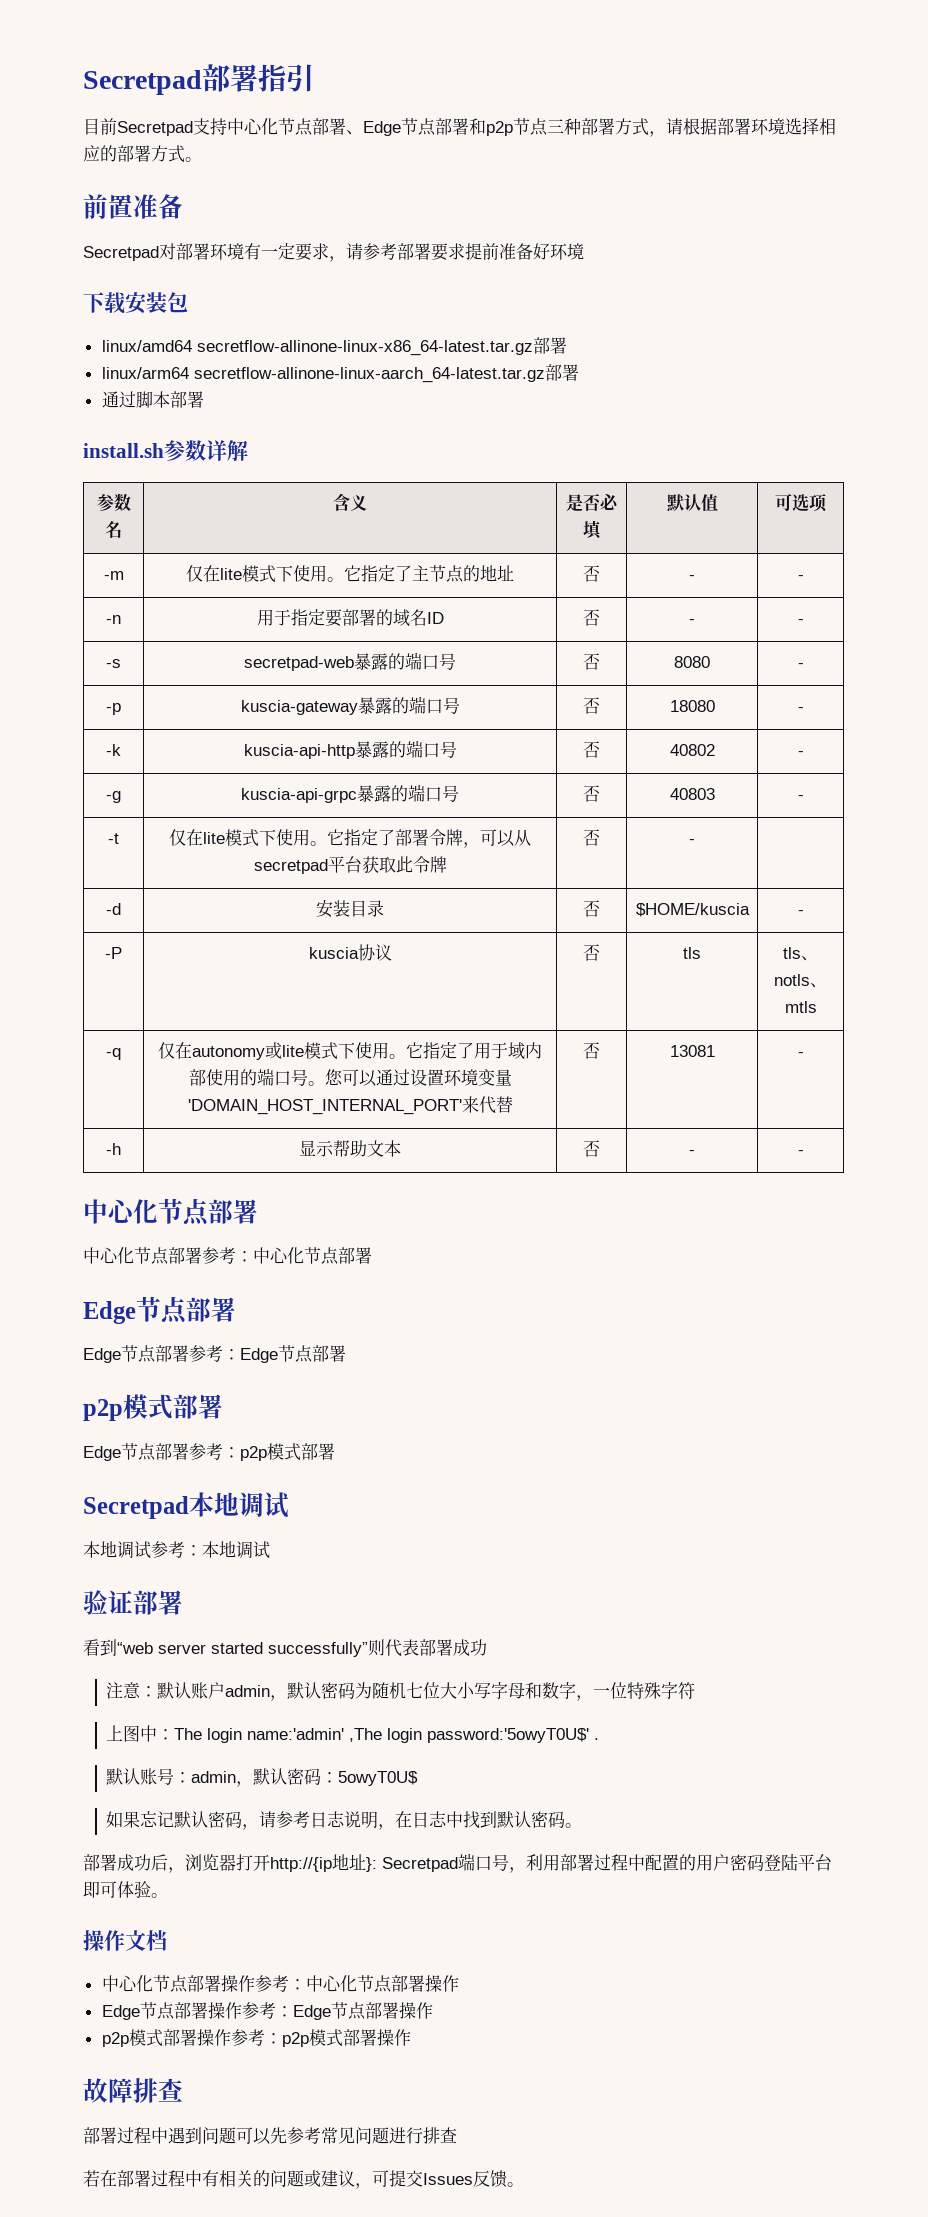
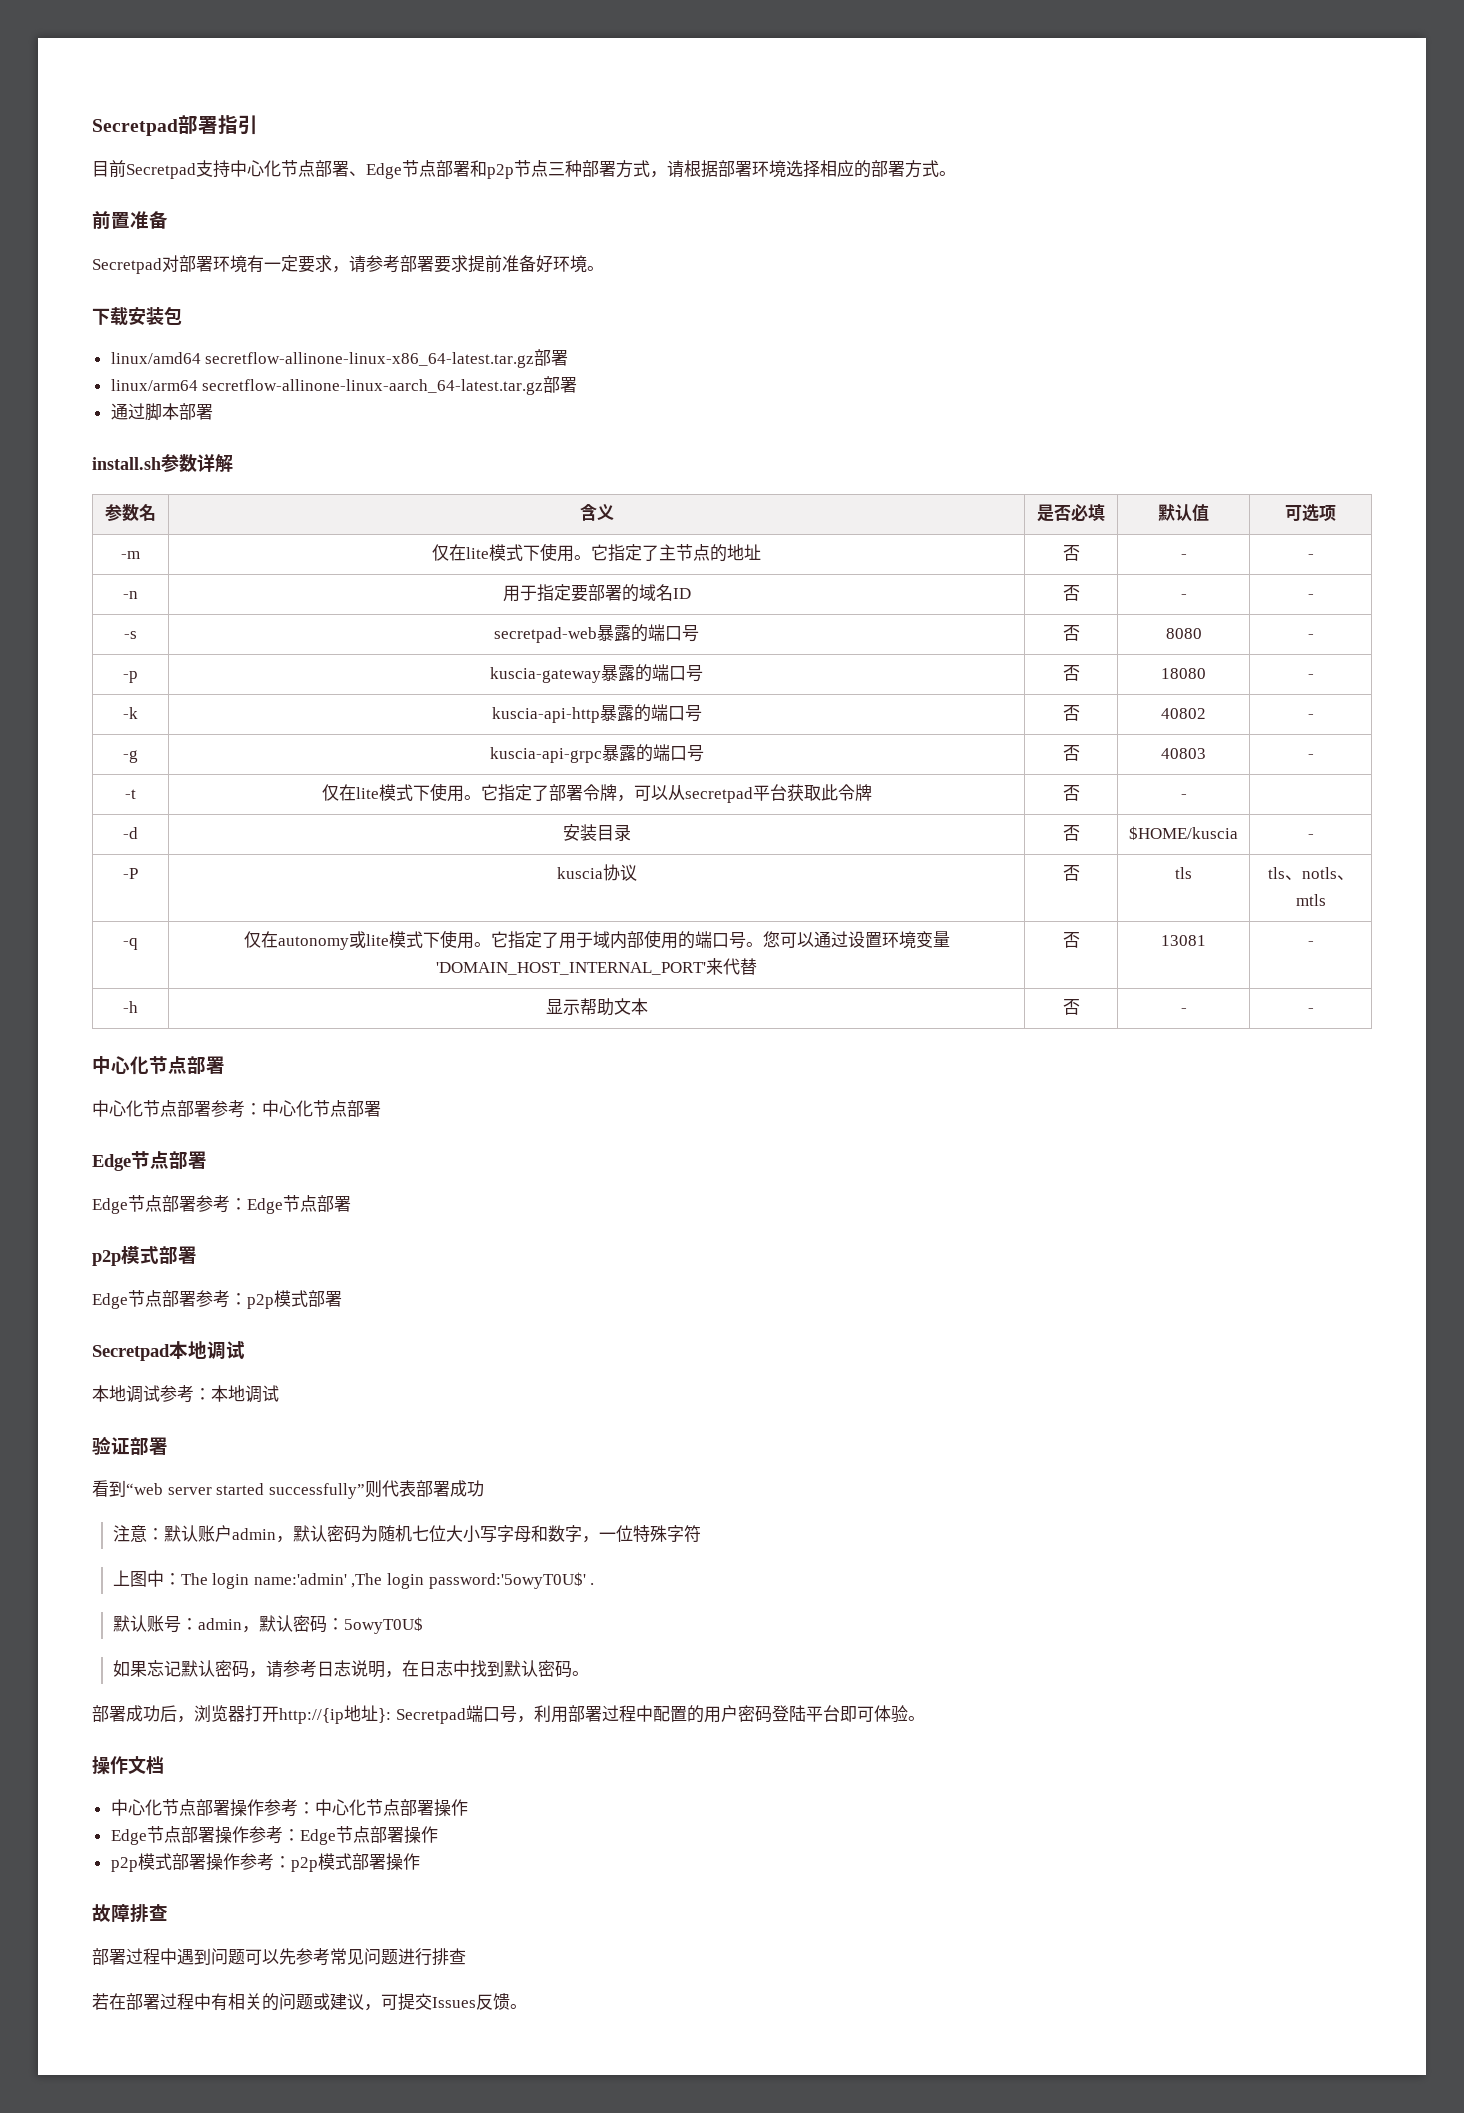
- Secretpad对部署环境有一定要求，请参考部署要求提前准备好环境
+ Secretpad对部署环境有一定要求，请参考部署要求提前准备好环境。

